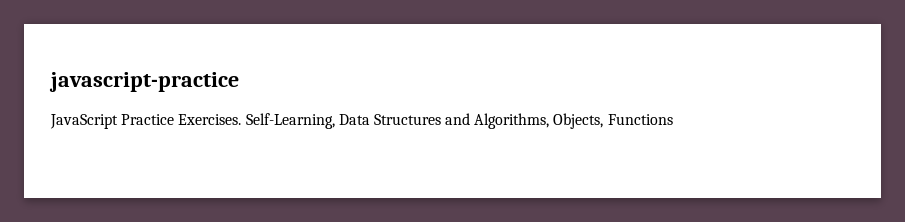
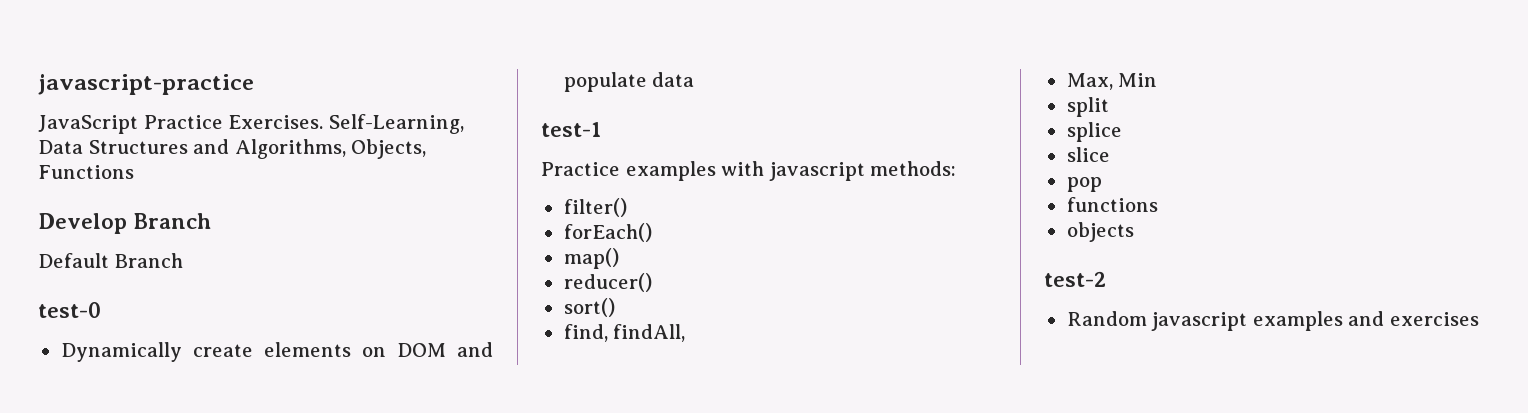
+ Develop Branch
+ Default Branch
+ test-0
+ Dynamically create elements on DOM and populate data
+ test-1
+ Practice examples with javascript methods:
+ filter()
+ forEach()
+ map()
+ reducer()
+ sort()
+ find, findAll,
+ Max, Min
+ split
+ splice
+ slice
+ pop
+ functions
+ objects
+ test-2
+ Random javascript examples and exercises

